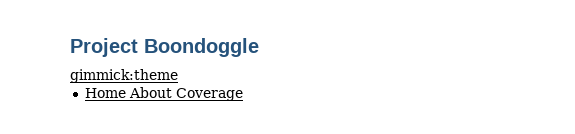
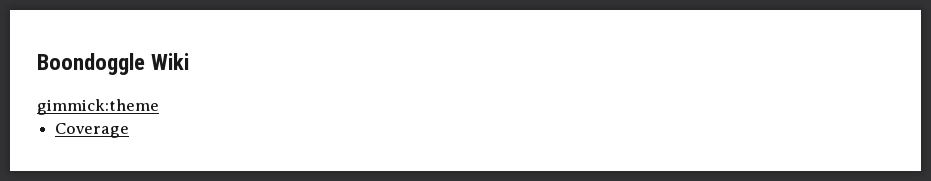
- Project Boondoggle
+ Boondoggle Wiki
- Home About Coverage
+ Coverage

